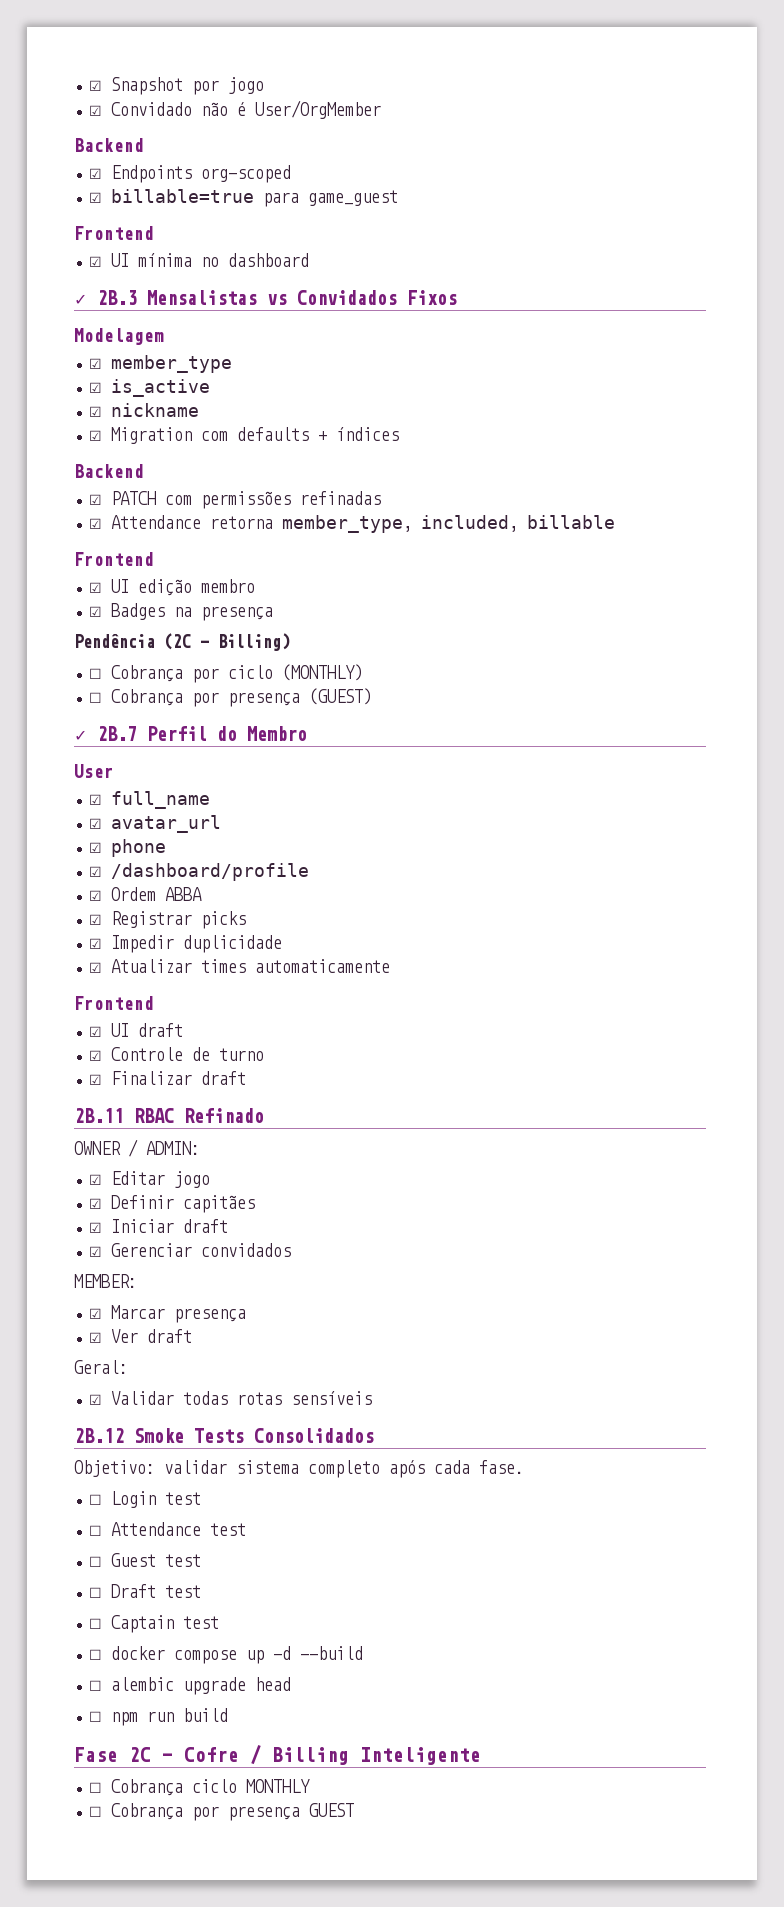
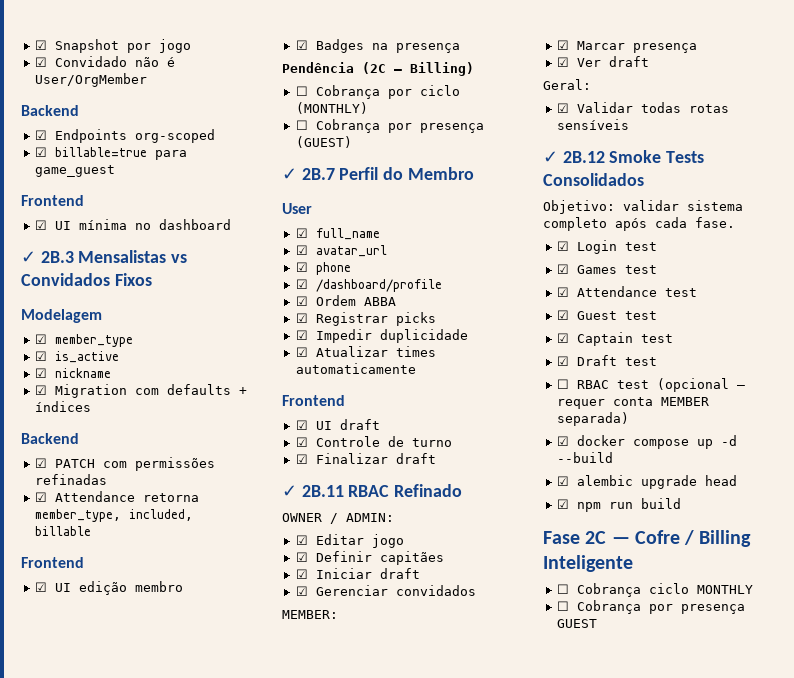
- 2B.11 RBAC Refinado
+ ✓ 2B.11 RBAC Refinado
- 2B.12 Smoke Tests Consolidados
+ ✓ 2B.12 Smoke Tests Consolidados
- ☐ Login test
+ ☑ Login test
- ☐ Attendance test
+ ☑ Games test
+ ☑ Attendance test
- ☐ Guest test
+ ☑ Guest test
- ☐ Draft test
+ ☑ Captain test
+ ☑ Draft test
- ☐ Captain test
- ☐ docker compose up -d --build
+ ☐ RBAC test (opcional — requer conta MEMBER separada)
+ ☑ docker compose up -d --build
- ☐ alembic upgrade head
+ ☑ alembic upgrade head
- ☐ npm run build
+ ☑ npm run build

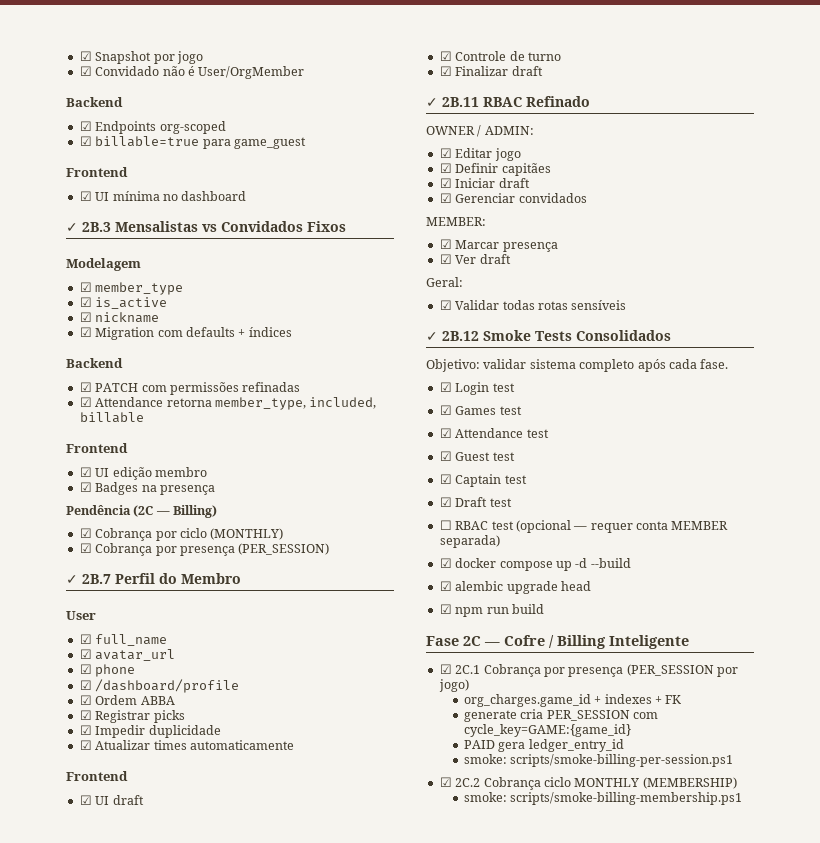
- ☐ Cobrança por ciclo (MONTHLY)
+ ☑ Cobrança por ciclo (MONTHLY)
- ☐ Cobrança por presença (GUEST)
+ ☑ Cobrança por presença (PER_SESSION)
- ☐ Cobrança ciclo MONTHLY
- ☐ Cobrança por presença GUEST
+ ☑ 2C.1 Cobrança por presença (PER_SESSION por jogo)
+ org_charges.game_id + indexes + FK
+ generate cria PER_SESSION com cycle_key=GAME:{game_id}
+ PAID gera ledger_entry_id
+ smoke: scripts/smoke-billing-per-session.ps1
+ ☑ 2C.2 Cobrança ciclo MONTHLY (MEMBERSHIP)
+ smoke: scripts/smoke-billing-membership.ps1

